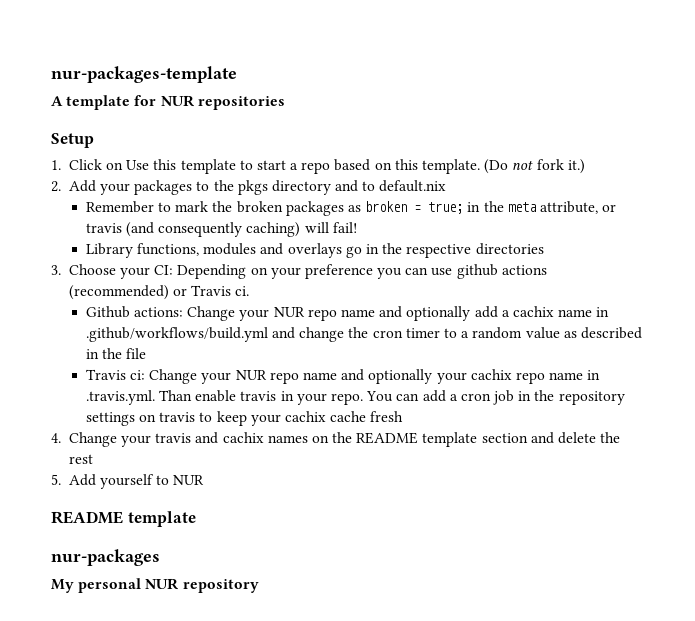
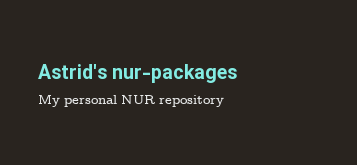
- nur-packages-template
- A template for NUR repositories
- Setup
- 1. Click on Use this template to start a repo based on this template. (Do not fork it.)
- 2. Add your packages to the pkgs directory and to default.nix
- Remember to mark the broken packages as broken = true; in the meta attribute, or travis (and consequently caching) will fail!
- Library functions, modules and overlays go in the respective directories
- 3. Choose your CI: Depending on your preference you can use github actions (recommended) or Travis ci.
- Github actions: Change your NUR repo name and optionally add a cachix name in .github/workflows/build.yml and change the cron timer to a random value as described in the file
- Travis ci: Change your NUR repo name and optionally your cachix repo name in .travis.yml. Than enable travis in your repo. You can add a cron job in the repository settings on travis to keep your cachix cache fresh
- 4. Change your travis and cachix names on the README template section and delete the rest
- 5. Add yourself to NUR
- README template
- nur-packages
+ Astrid's nur-packages

